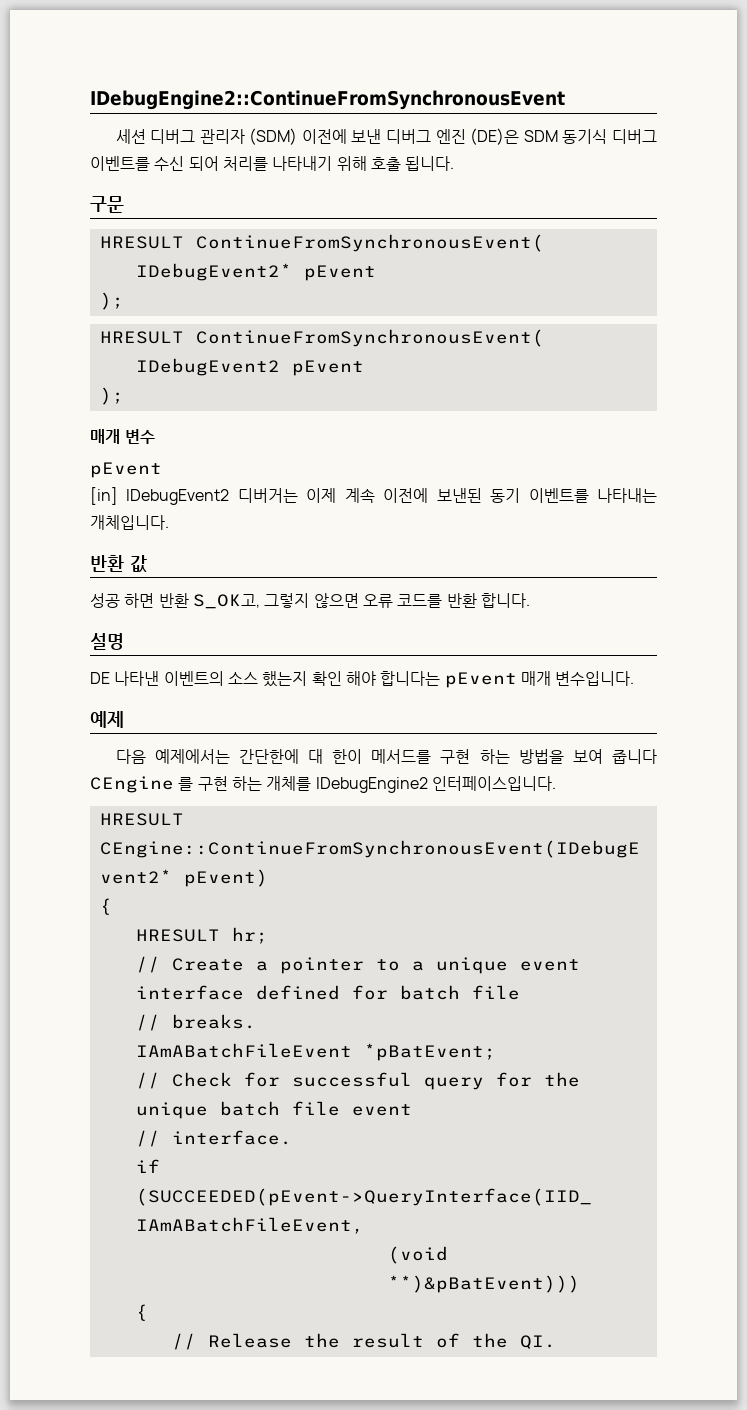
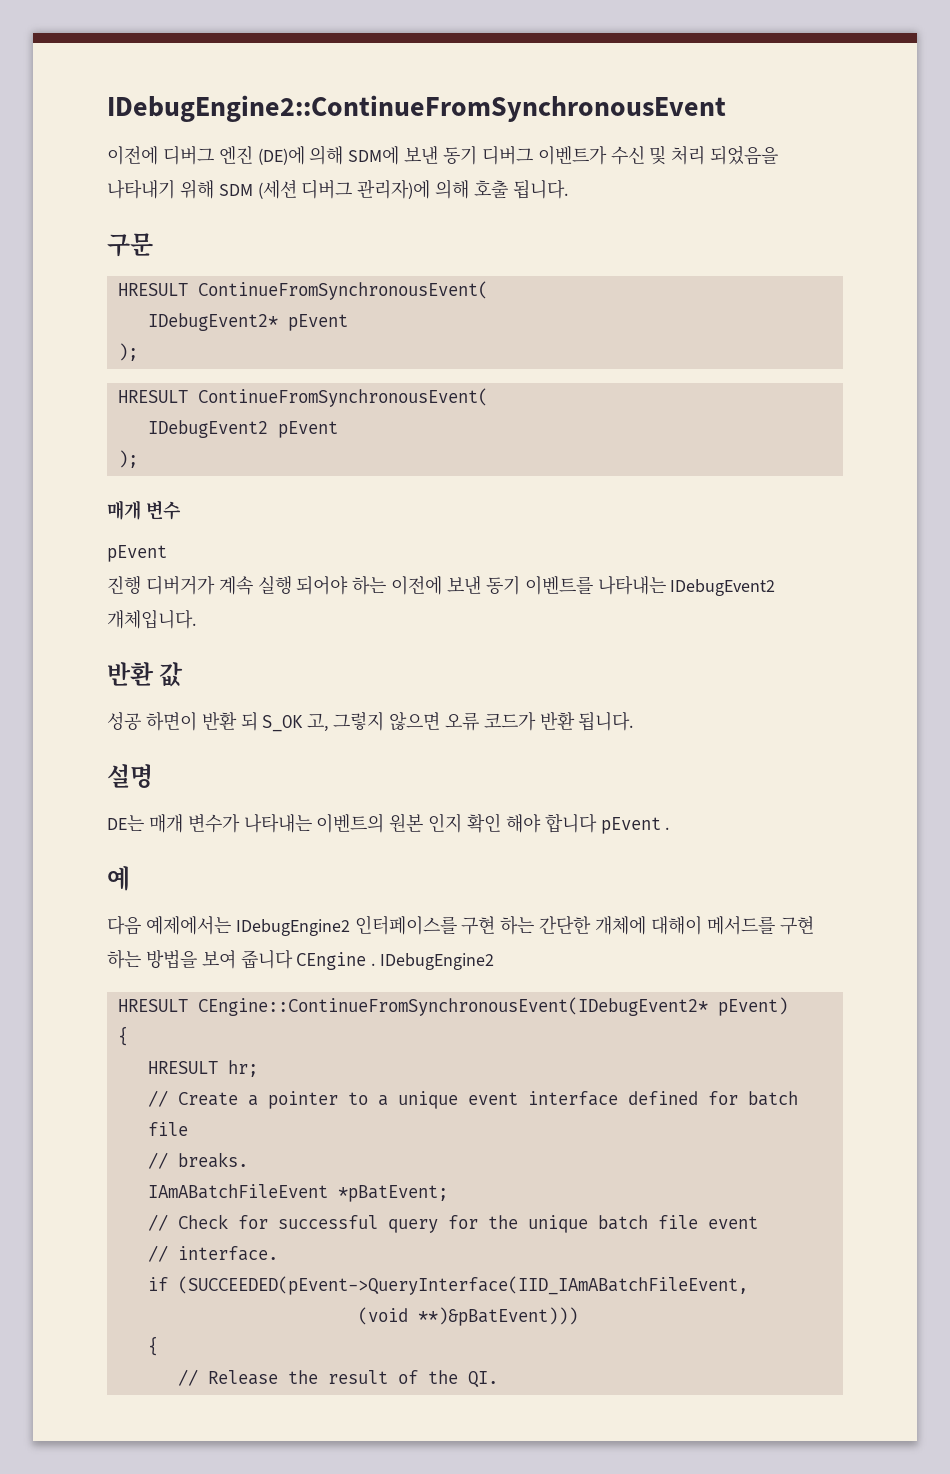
- 세션 디버그 관리자 (SDM) 이전에 보낸 디버그 엔진 (DE)은 SDM 동기식 디버그 이벤트를 수신 되어 처리를 나타내기 위해 호출 됩니다.
+ 이전에 디버그 엔진 (DE)에 의해 SDM에 보낸 동기 디버그 이벤트가 수신 및 처리 되었음을 나타내기 위해 SDM (세션 디버그 관리자)에 의해 호출 됩니다.
- [in] IDebugEvent2 디버거는 이제 계속 이전에 보낸된 동기 이벤트를 나타내는 개체입니다.
+ 진행 디버거가 계속 실행 되어야 하는 이전에 보낸 동기 이벤트를 나타내는 IDebugEvent2 개체입니다.
- 성공 하면 반환 S_OK고, 그렇지 않으면 오류 코드를 반환 합니다.
+ 성공 하면이 반환 되 S_OK 고, 그렇지 않으면 오류 코드가 반환 됩니다.
  설명
- DE 나타낸 이벤트의 소스 했는지 확인 해야 합니다는 pEvent 매개 변수입니다.
- 예제
- 다음 예제에서는 간단한에 대 한이 메서드를 구현 하는 방법을 보여 줍니다 CEngine 를 구현 하는 개체를 IDebugEngine2 인터페이스입니다.
+ DE는 매개 변수가 나타내는 이벤트의 원본 인지 확인 해야 합니다 pEvent .
+ 예
+ 다음 예제에서는 IDebugEngine2 인터페이스를 구현 하는 간단한 개체에 대해이 메서드를 구현 하는 방법을 보여 줍니다 CEngine . IDebugEngine2

